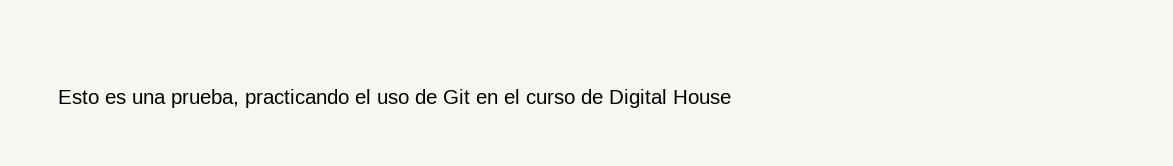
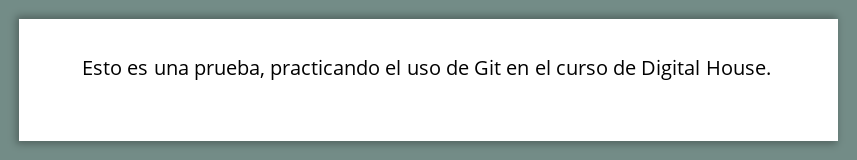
- Esto es una prueba, practicando el uso de Git en el curso de Digital House
+ Esto es una prueba, practicando el uso de Git en el curso de Digital House.

